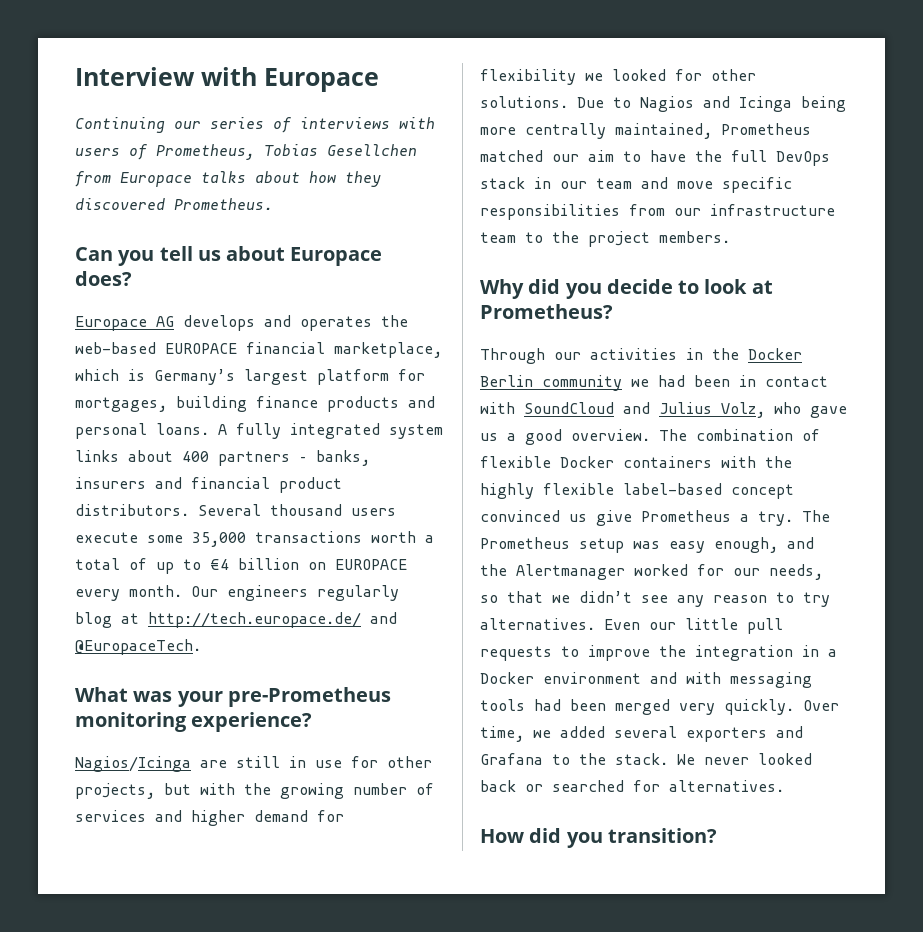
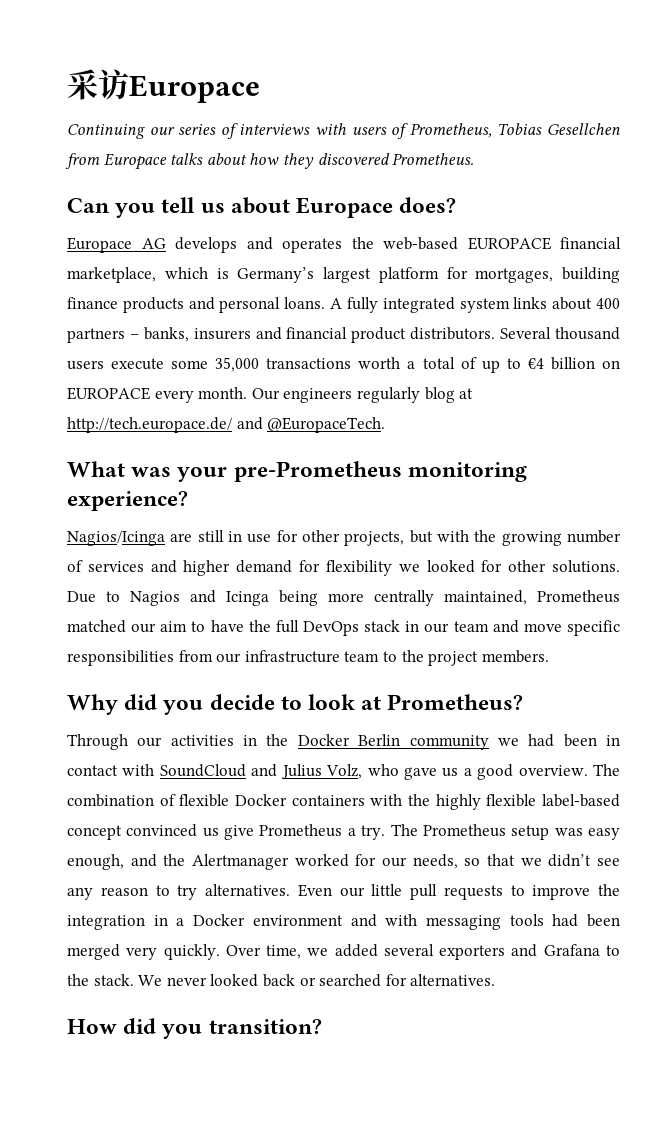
- Interview with Europace
+ 采访Europace

